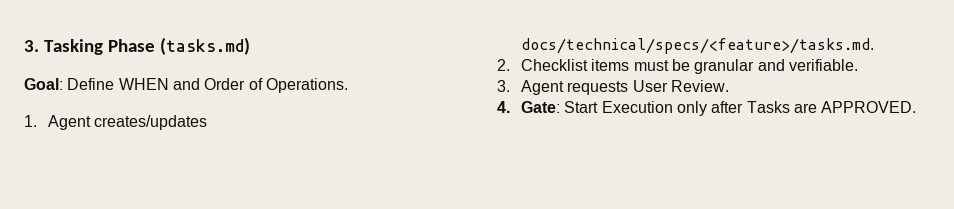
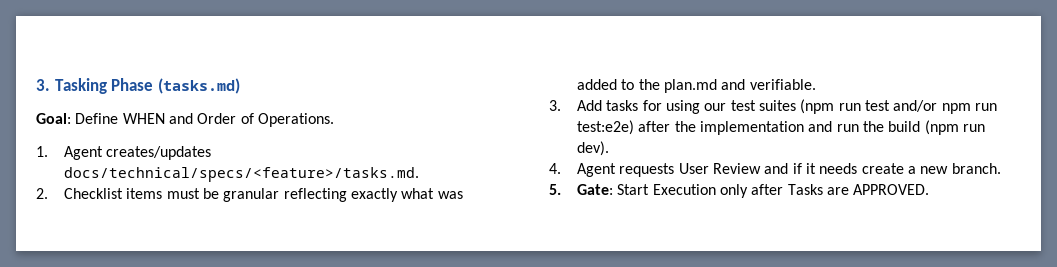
- 2. Checklist items must be granular and verifiable.
- 3. Agent requests User Review.
- 4. Gate: Start Execution only after Tasks are APPROVED.
+ 2. Checklist items must be granular reflecting exactly what was added to the plan.md and verifiable.
+ 3. Add tasks for using our test suites (npm run test and/or npm run test:e2e) after the implementation and run the build (npm run dev).
+ 4. Agent requests User Review and if it needs create a new branch.
+ 5. Gate: Start Execution only after Tasks are APPROVED.

